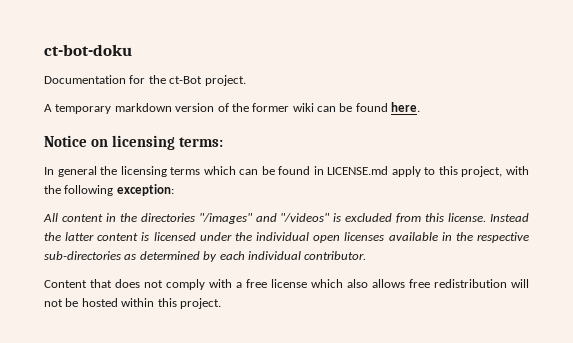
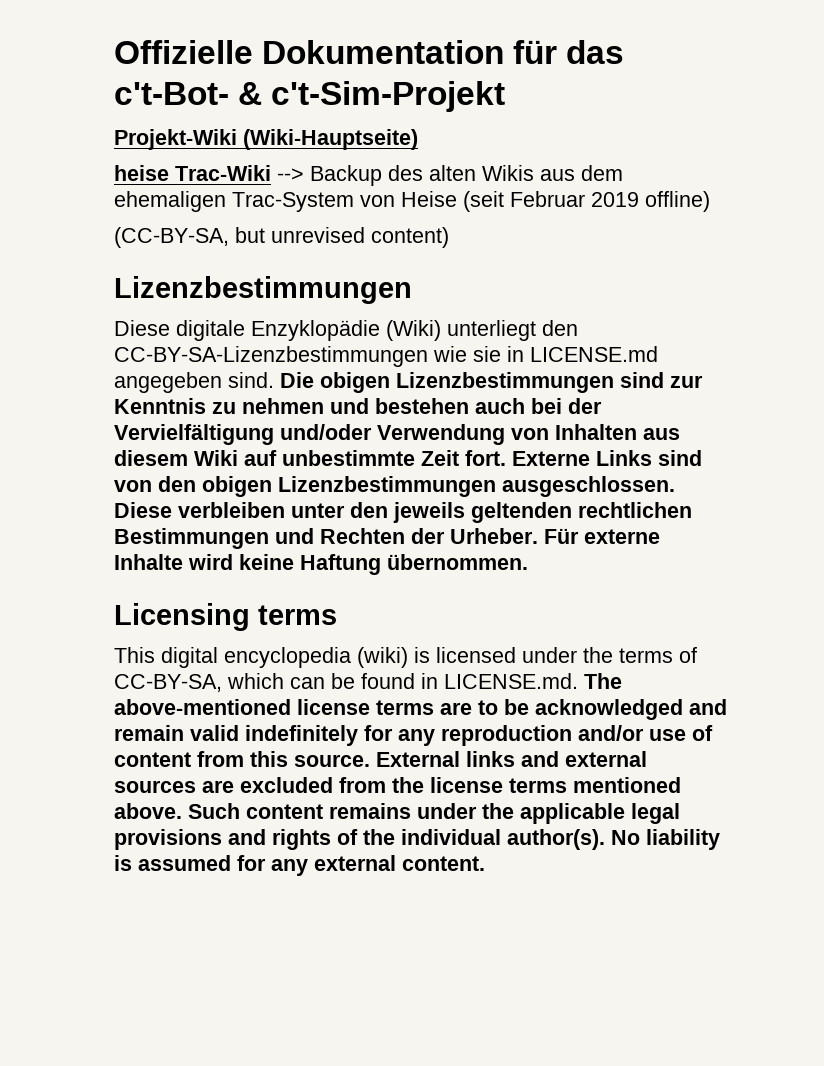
- ct-bot-doku
- Documentation for the ct-Bot project.
- A temporary markdown version of the former wiki can be found here.
- Notice on licensing terms:
- In general the licensing terms which can be found in LICENSE.md apply to this project, with the following exception:
- All content in the directories "/images" and "/videos" is excluded from this license. Instead the latter content is licensed under the individual open licenses available in the respective sub-directories as determined by each individual contributor.
- Content that does not comply with a free license which also allows free redistribution will not be hosted within this project.
+ Offizielle Dokumentation für das c't-Bot- & c't-Sim-Projekt
+ Projekt-Wiki (Wiki-Hauptseite)
+ heise Trac-Wiki --> Backup des alten Wikis aus dem ehemaligen Trac-System von Heise (seit Februar 2019 offline)
+ (CC-BY-SA, but unrevised content)
+ Lizenzbestimmungen
+ Diese digitale Enzyklopädie (Wiki) unterliegt den CC-BY-SA-Lizenzbestimmungen wie sie in LICENSE.md angegeben sind. Die obigen Lizenzbestimmungen sind zur Kenntnis zu nehmen und bestehen auch bei der Vervielfältigung und/oder Verwendung von Inhalten aus diesem Wiki auf unbestimmte Zeit fort. Externe Links sind von den obigen Lizenzbestimmungen ausgeschlossen. Diese verbleiben unter den jeweils geltenden rechtlichen Bestimmungen und Rechten der Urheber. Für externe Inhalte wird keine Haftung übernommen.
+ Licensing terms
+ This digital encyclopedia (wiki) is licensed under the terms of CC-BY-SA, which can be found in LICENSE.md. The above-mentioned license terms are to be acknowledged and remain valid indefinitely for any reproduction and/or use of content from this source. External links and external sources are excluded from the license terms mentioned above. Such content remains under the applicable legal provisions and rights of the individual author(s). No liability is assumed for any external content.

